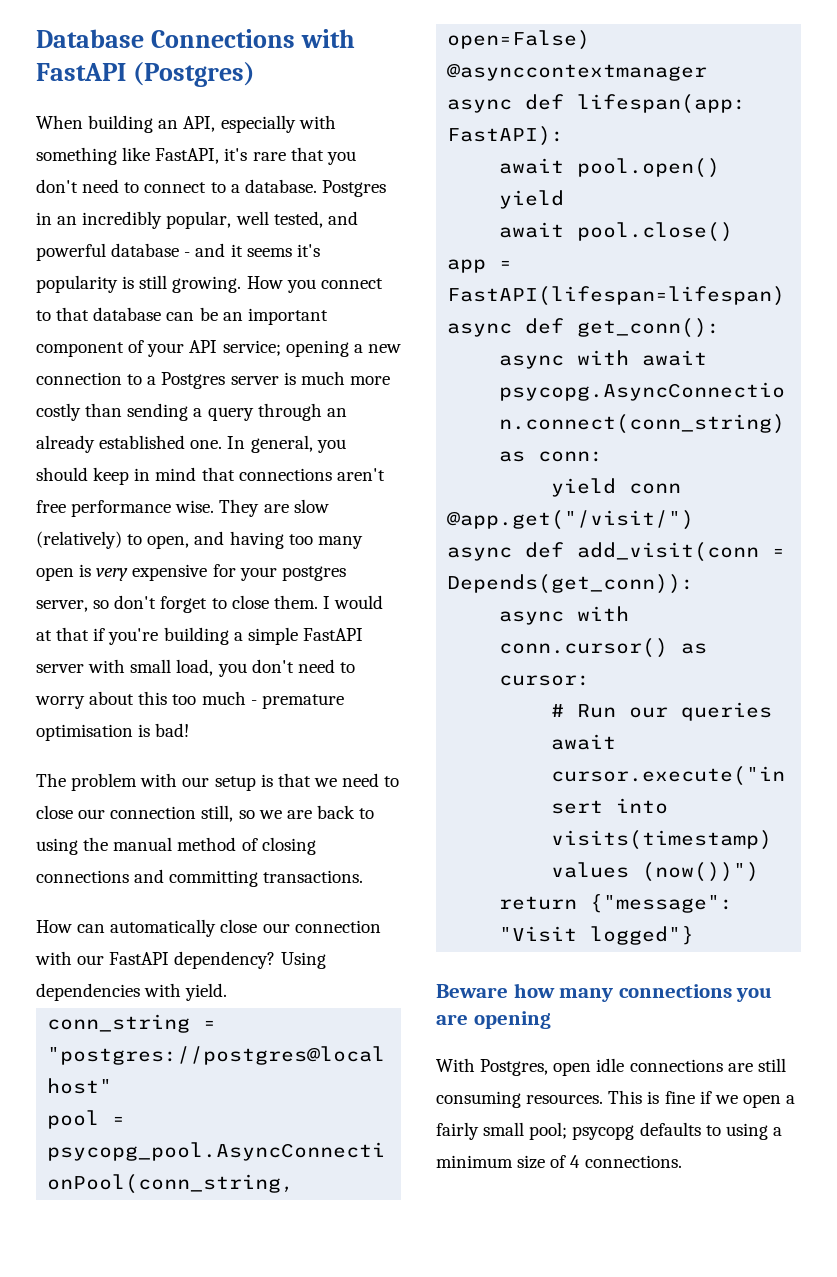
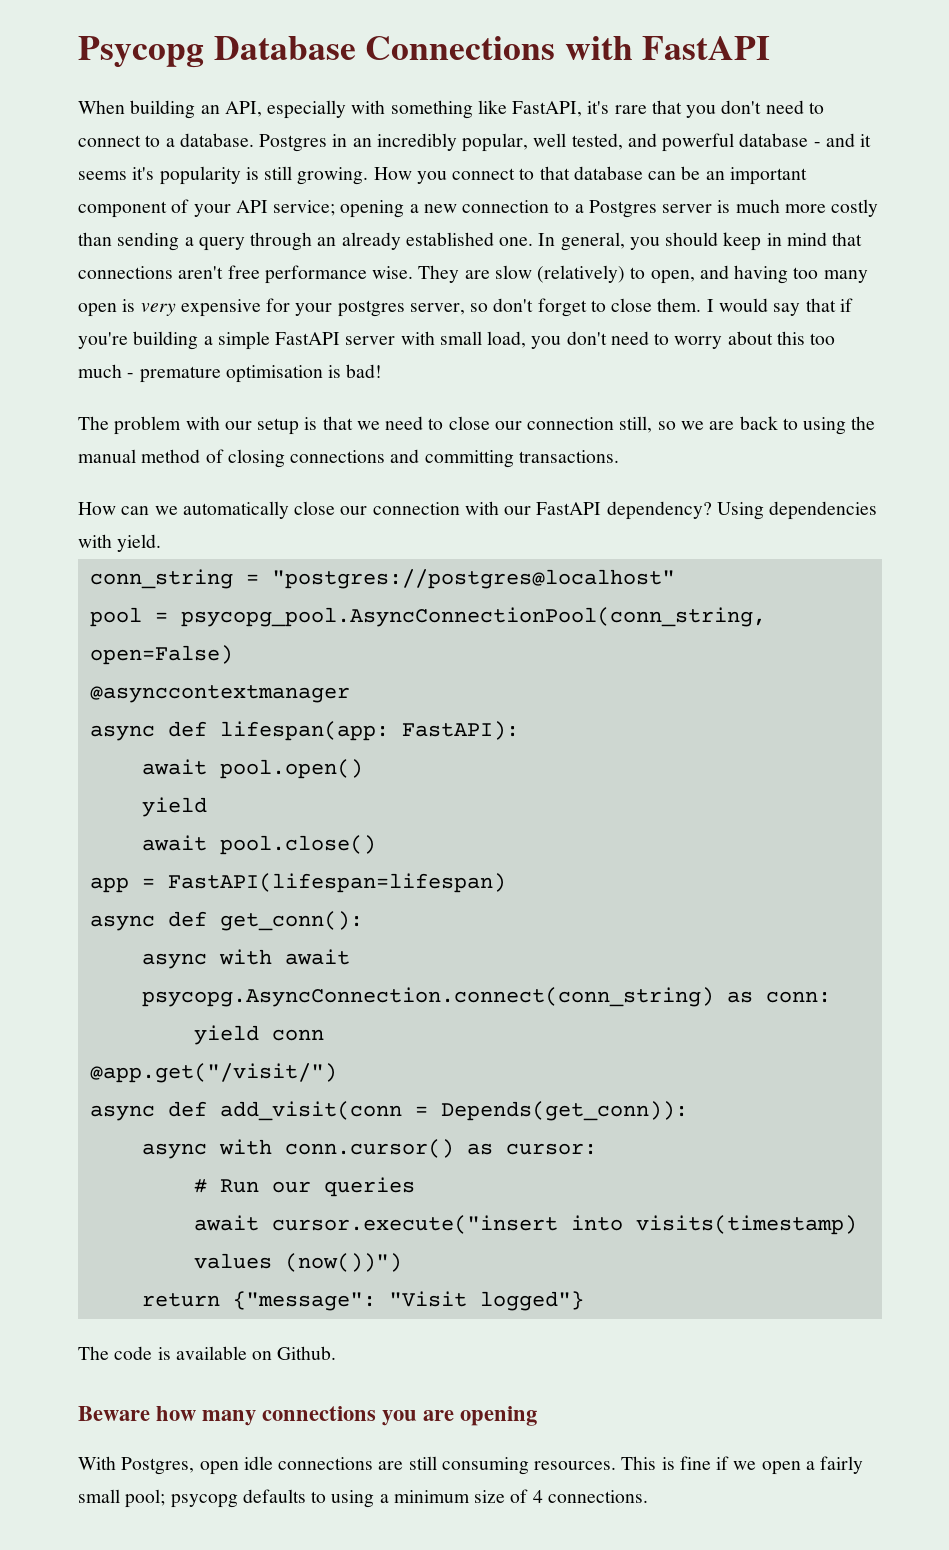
- Database Connections with FastAPI (Postgres)
+ Psycopg Database Connections with FastAPI
- I would at that if you're building a simple FastAPI server with small load, you don't need to worry about this too much - premature optimisation is bad!
+ I would say that if you're building a simple FastAPI server with small load, you don't need to worry about this too much - premature optimisation is bad!
- How can automatically close our connection with our FastAPI dependency?
+ How can we automatically close our connection with our FastAPI dependency?
+ The code is available on Github.

